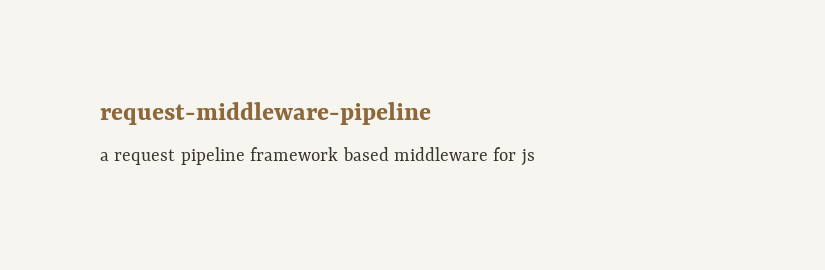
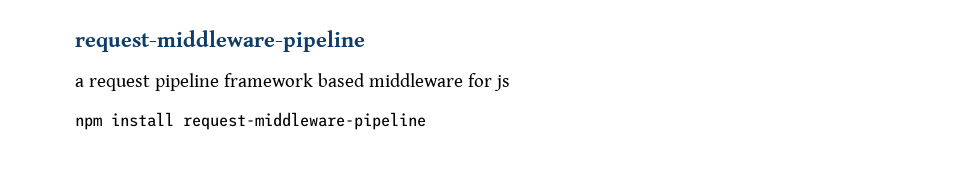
+ npm install request-middleware-pipeline

